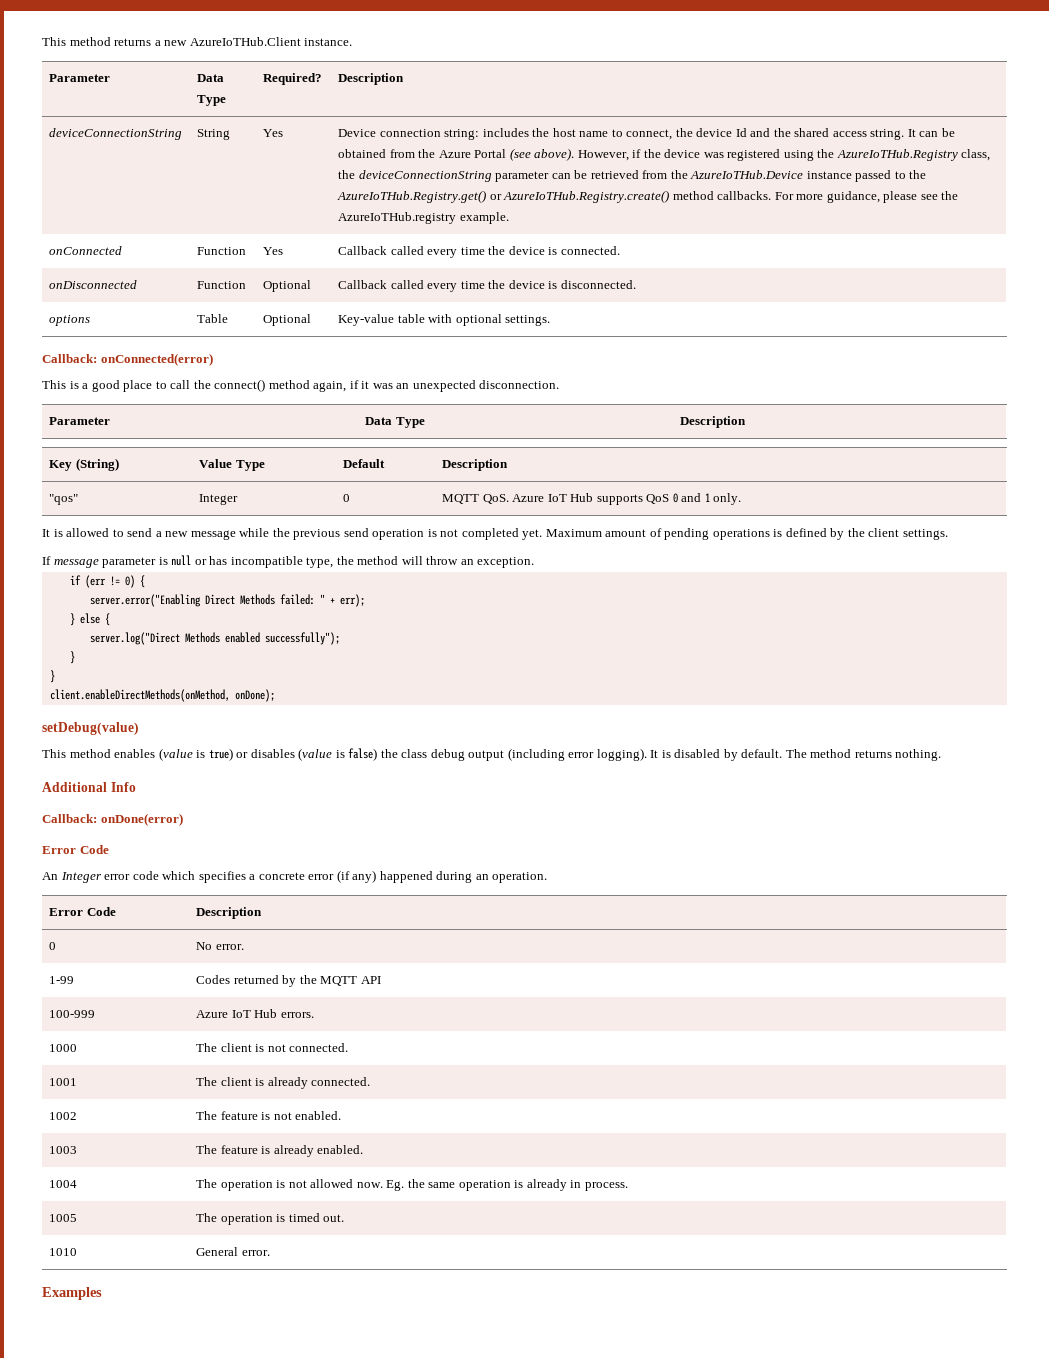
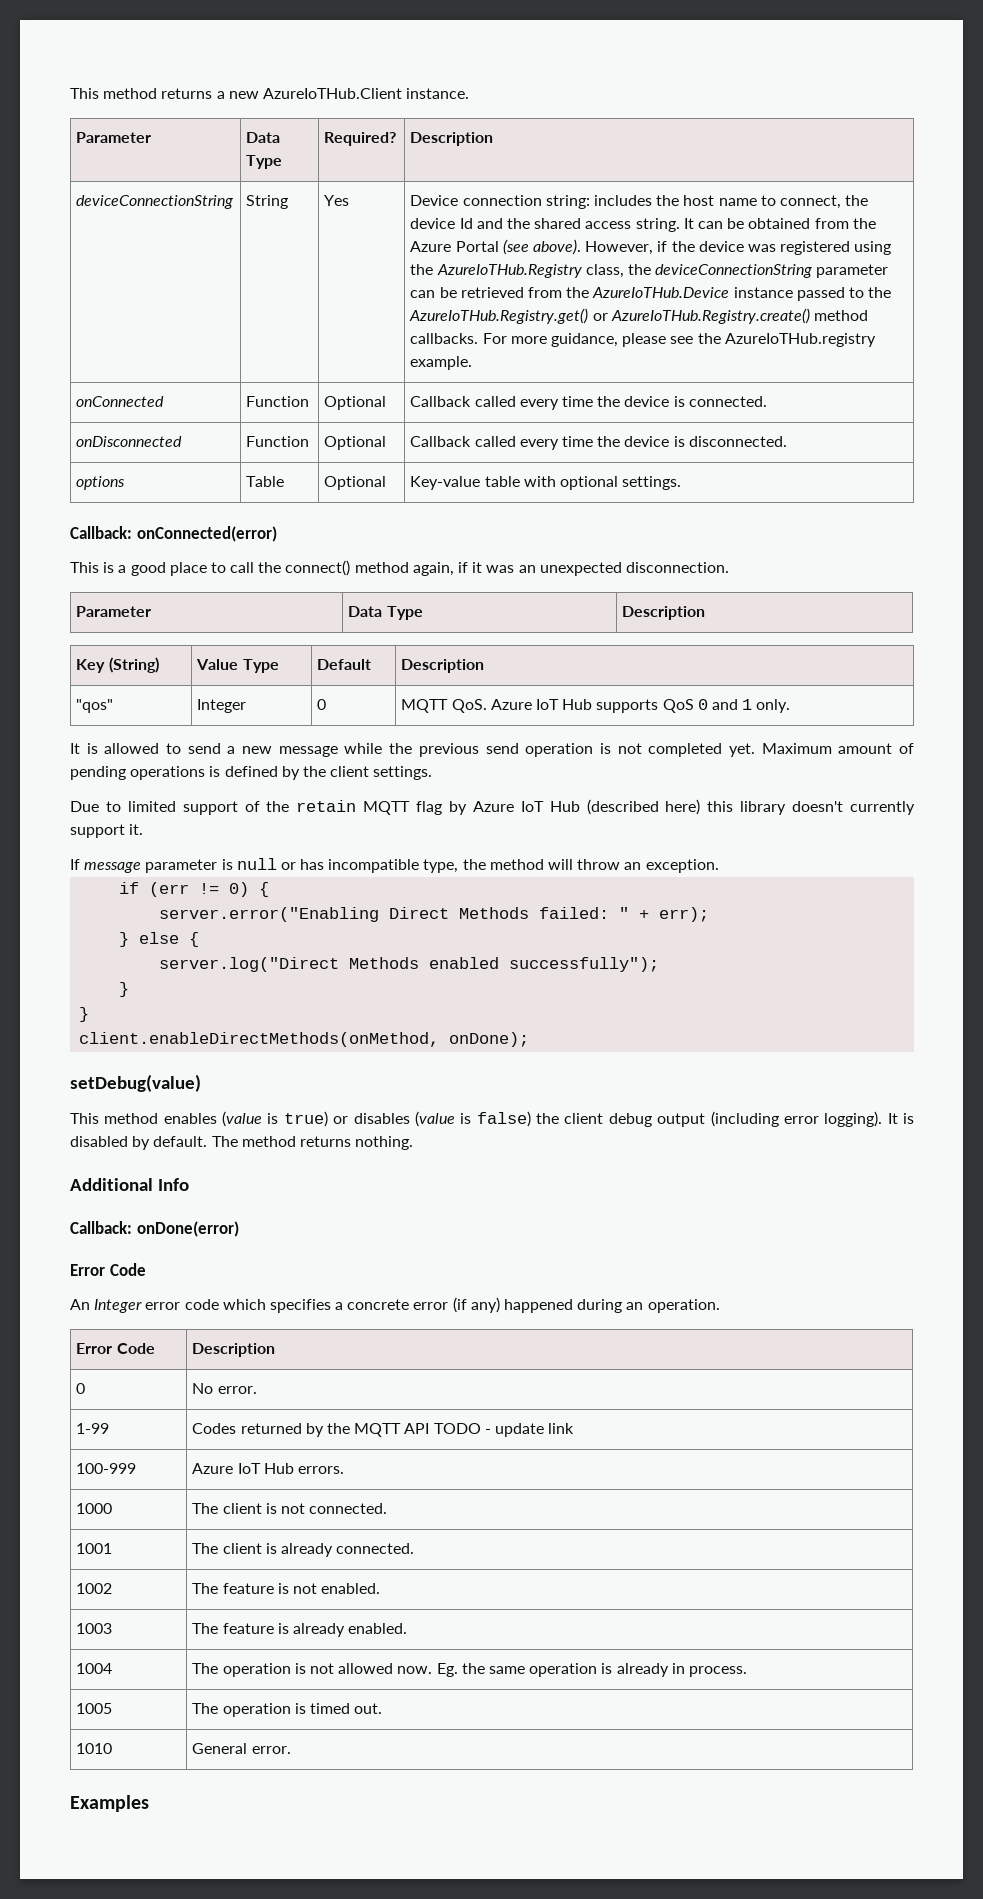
- onConnected | Function | Yes | Callback called every time the device is connected.
+ onConnected | Function | Optional | Callback called every time the device is connected.
+ Due to limited support of the retain MQTT flag by Azure IoT Hub (described here) this library doesn't currently support it.
- This method enables (value is true) or disables (value is false) the class debug output (including error logging).
+ This method enables (value is true) or disables (value is false) the client debug output (including error logging).
- 1-99 | Codes returned by the MQTT API
+ 1-99 | Codes returned by the MQTT API TODO - update link

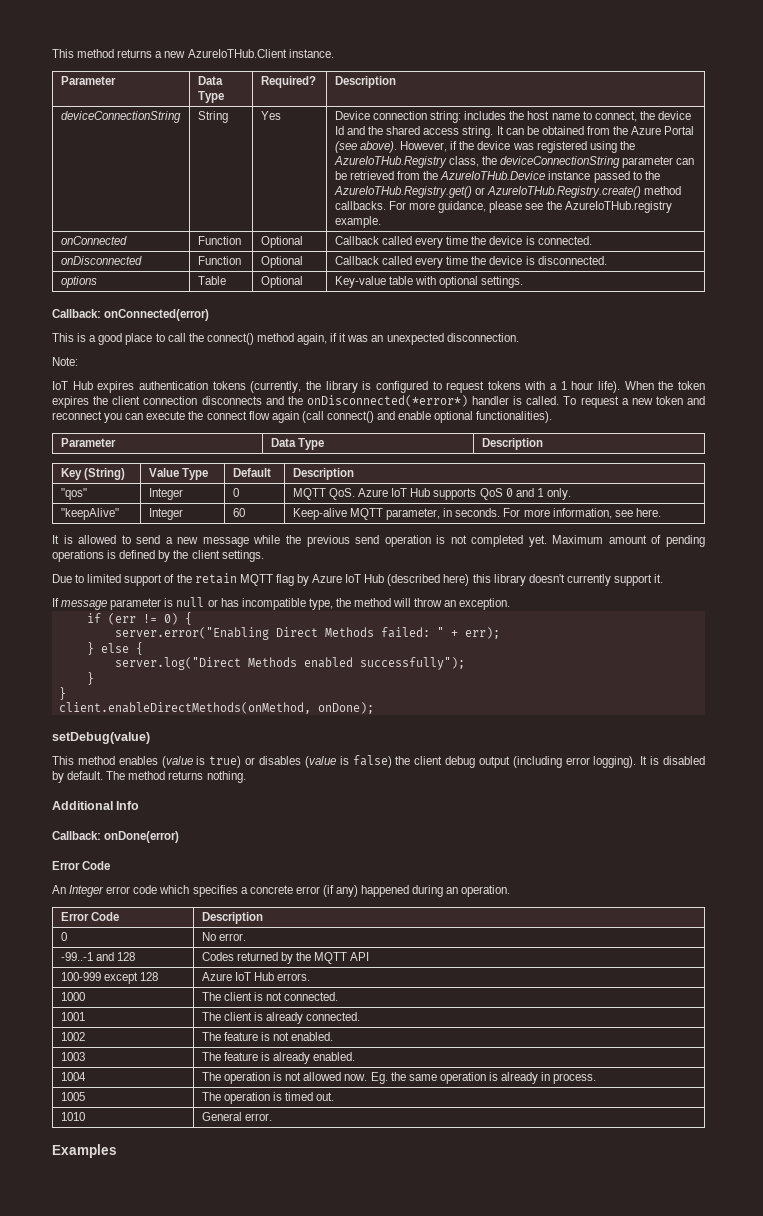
+ Note:
+ IoT Hub expires authentication tokens (currently, the library is configured to request tokens with a 1 hour life). When the token expires the client connection disconnects and the onDisconnected(*error*) handler is called. To request a new token and reconnect you can execute the connect flow again (call connect() and enable optional functionalities).
+ "keepAlive" | Integer | 60 | Keep-alive MQTT parameter, in seconds. For more information, see here.
- 1-99 | Codes returned by the MQTT API TODO - update link
+ -99..-1 and 128 | Codes returned by the MQTT API
- 100-999 | Azure IoT Hub errors.
+ 100-999 except 128 | Azure IoT Hub errors.

